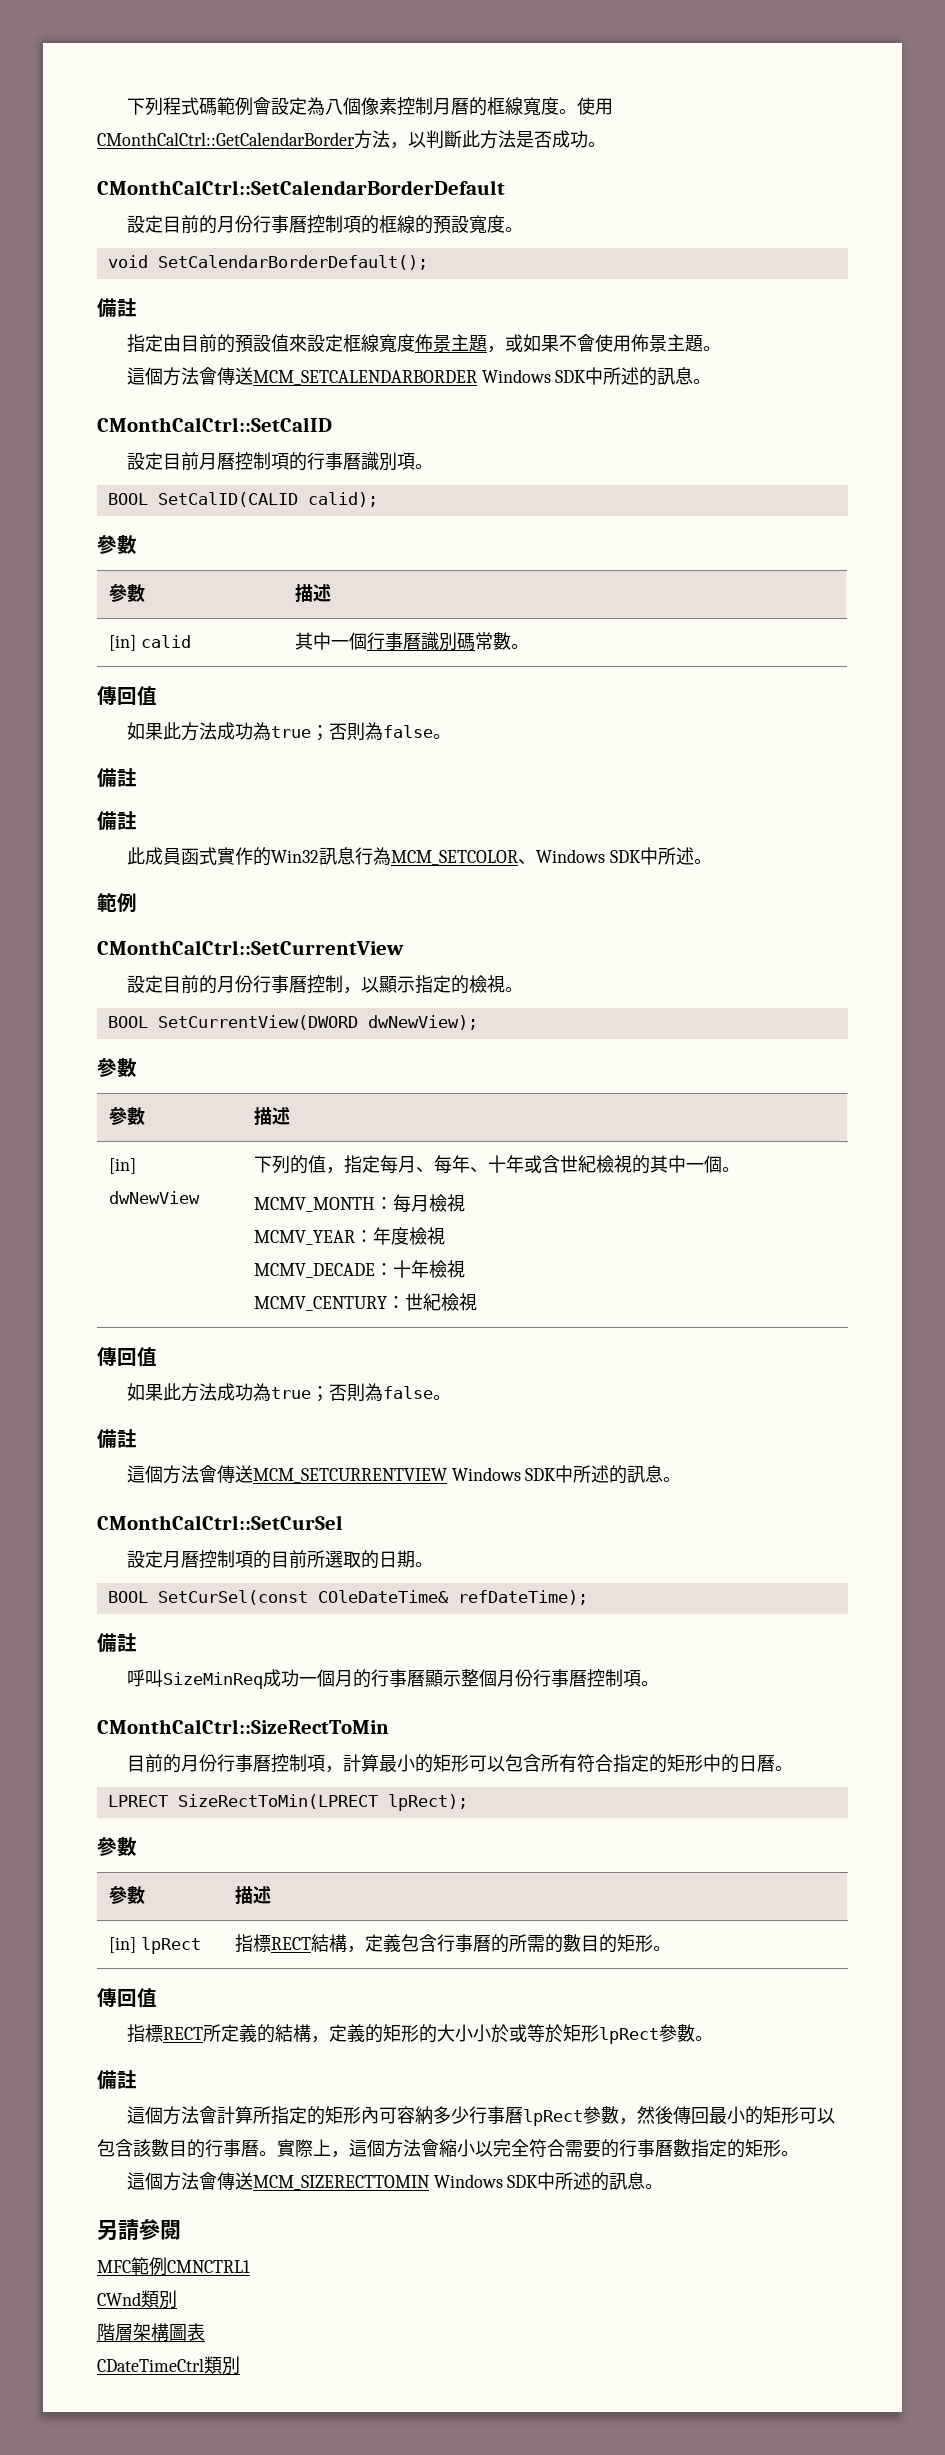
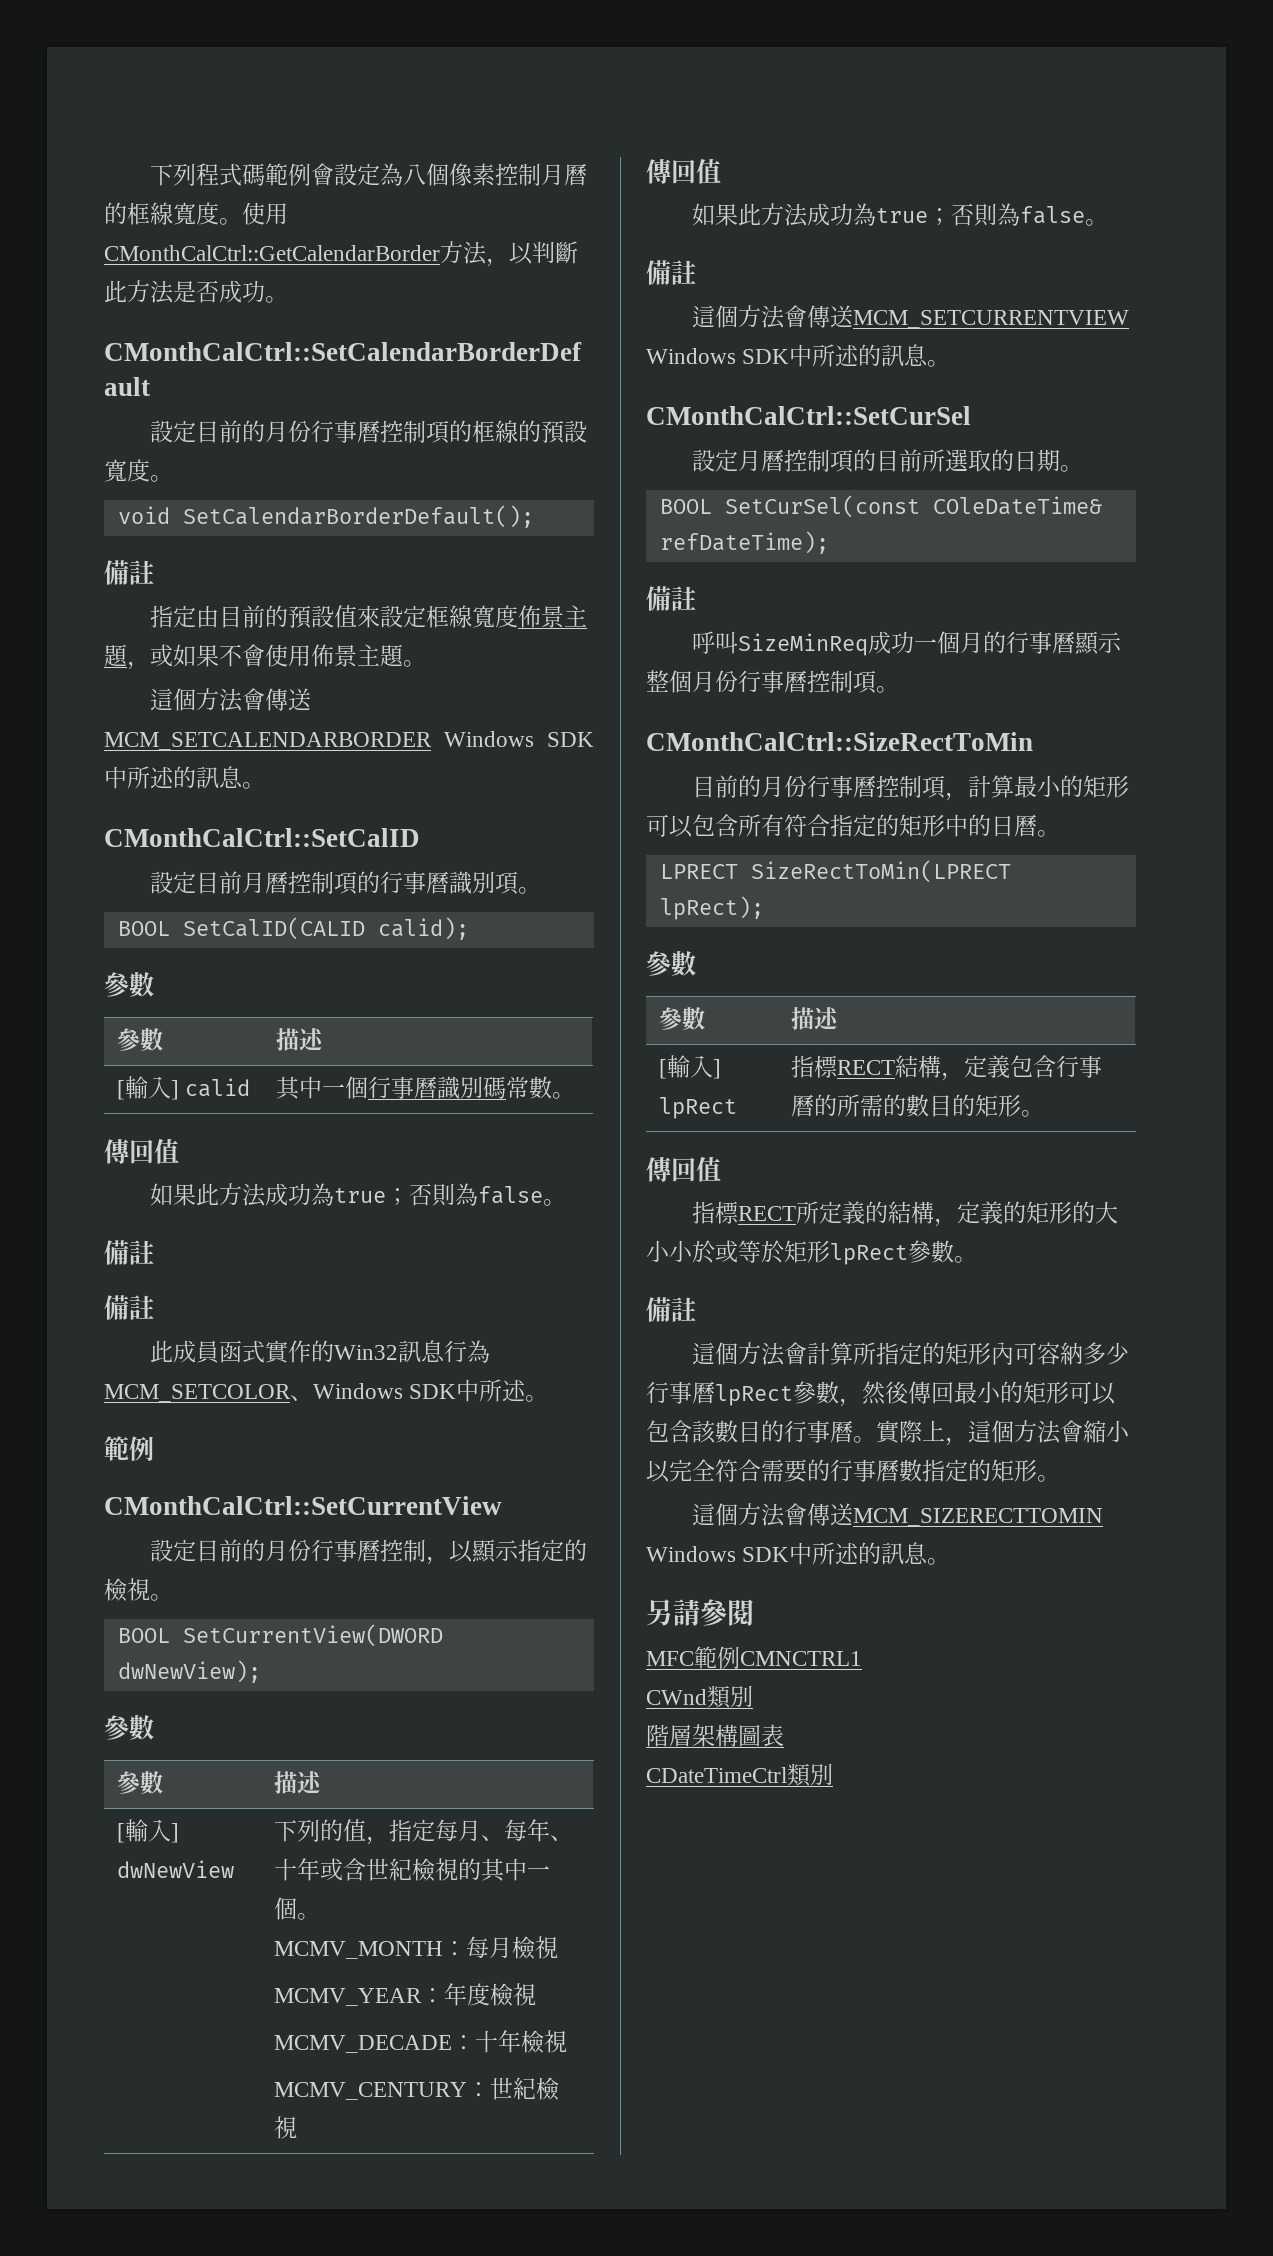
- [in] calid | 其中一個行事曆識別碼常數。
+ [輸入] calid | 其中一個行事曆識別碼常數。
- [in] dwNewView | 下列的值，指定每月、每年、十年或含世紀檢視的其中一個。
+ [輸入] dwNewView | 下列的值，指定每月、每年、十年或含世紀檢視的其中一個。
- [in] lpRect | 指標RECT結構，定義包含行事曆的所需的數目的矩形。
+ [輸入] lpRect | 指標RECT結構，定義包含行事曆的所需的數目的矩形。

